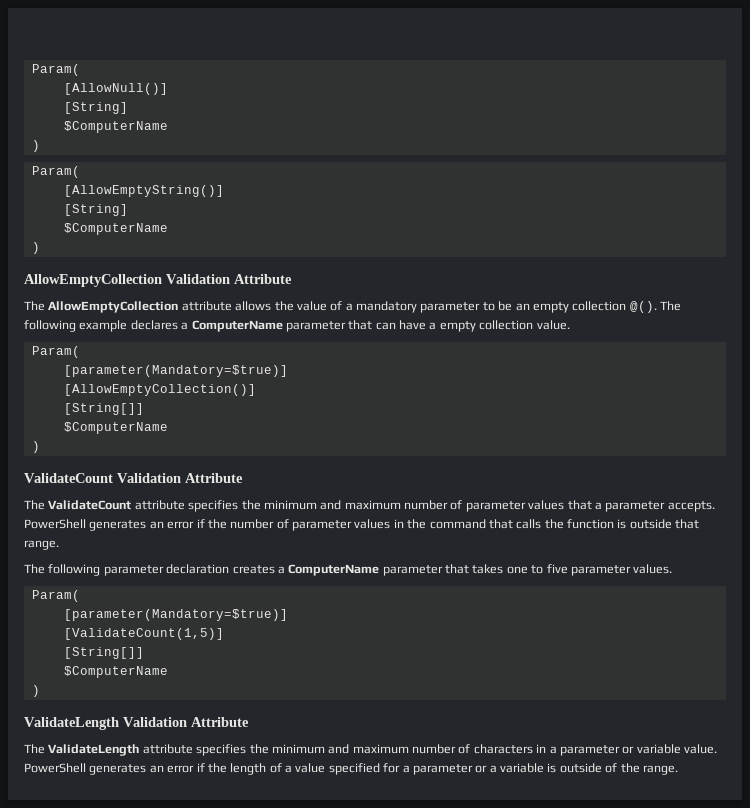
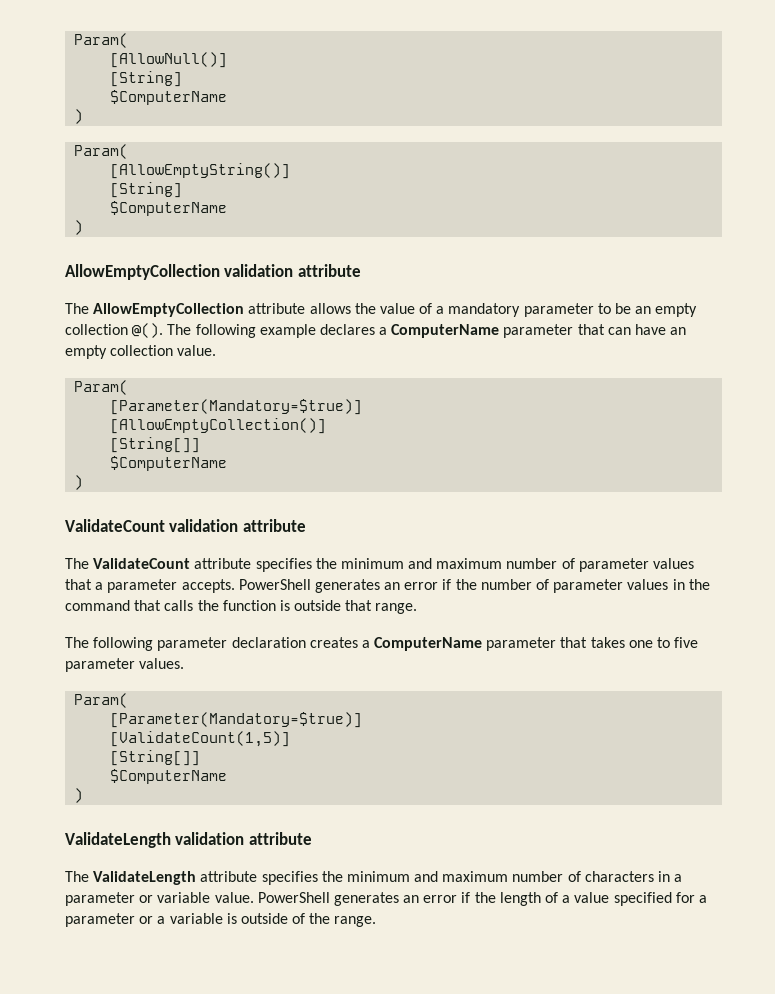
- AllowEmptyCollection Validation Attribute
+ AllowEmptyCollection validation attribute
- The following example declares a ComputerName parameter that can have a empty collection value.
+ The following example declares a ComputerName parameter that can have an empty collection value.
  Param(
- [parameter(Mandatory=$true)]
+ [Parameter(Mandatory=$true)]
- ValidateCount Validation Attribute
+ ValidateCount validation attribute
  The following parameter declaration creates a ComputerName parameter that takes one to five parameter values.
  Param(
- [parameter(Mandatory=$true)]
+ [Parameter(Mandatory=$true)]
- ValidateLength Validation Attribute
+ ValidateLength validation attribute

